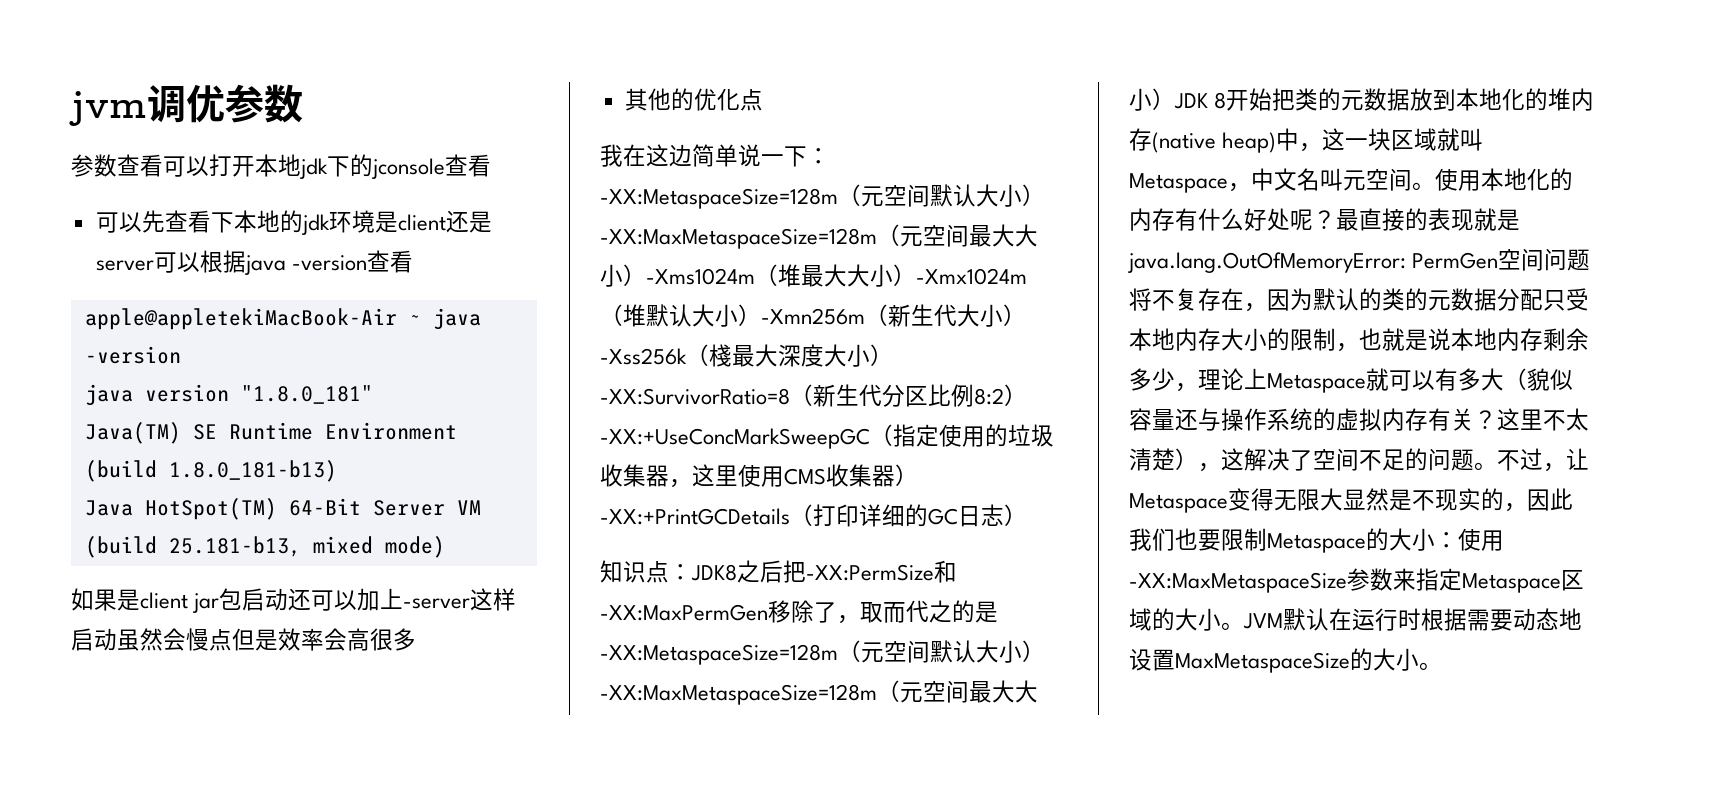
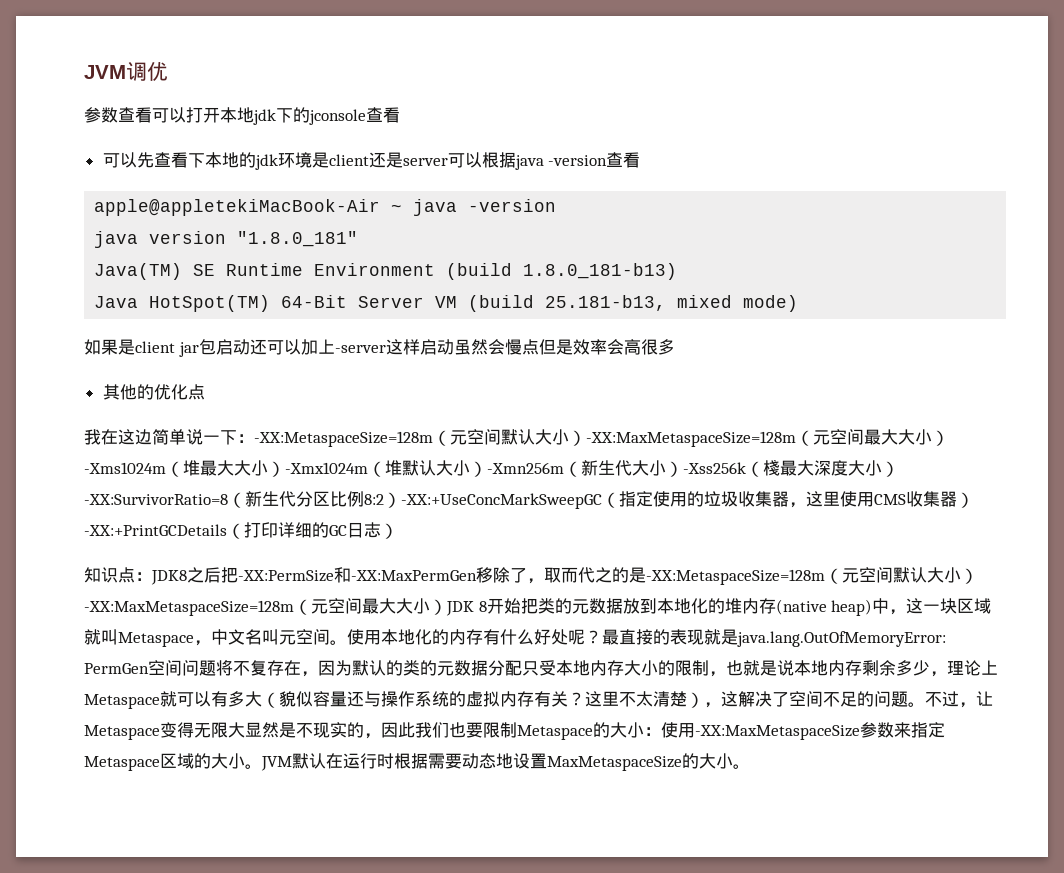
- jvm调优参数
+ JVM调优

